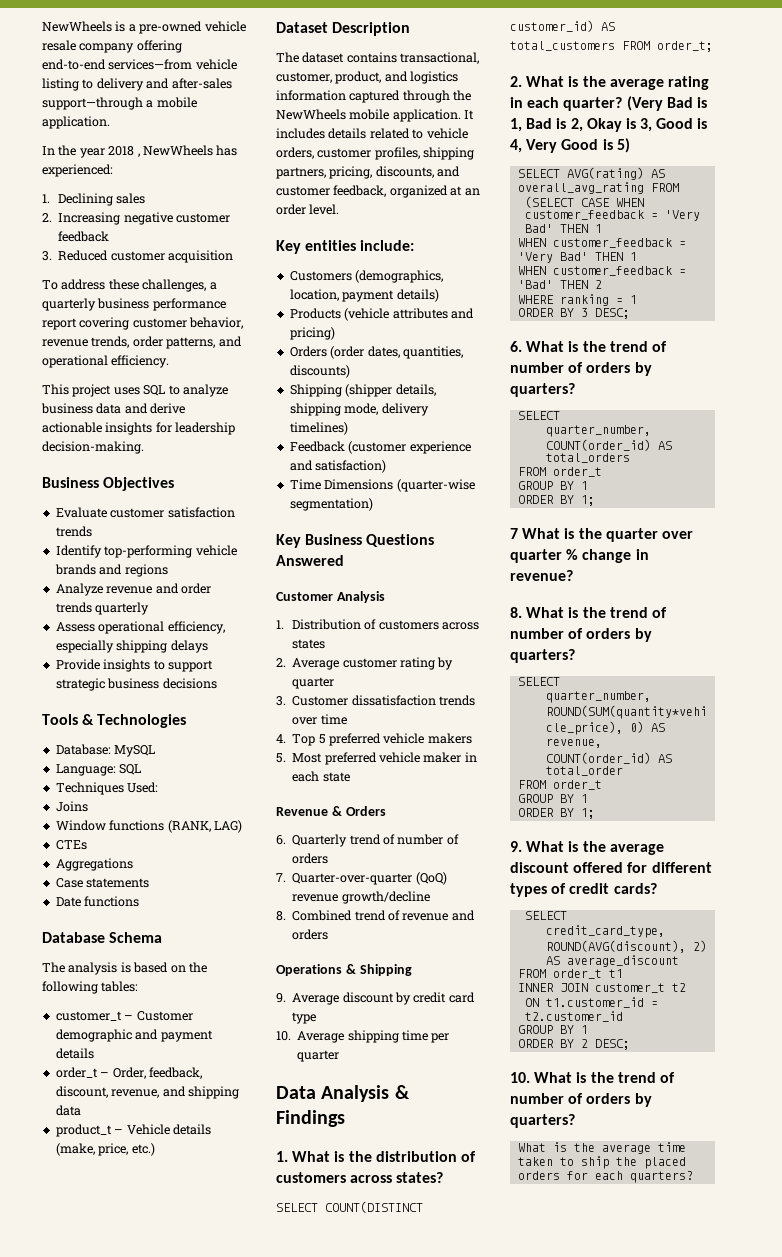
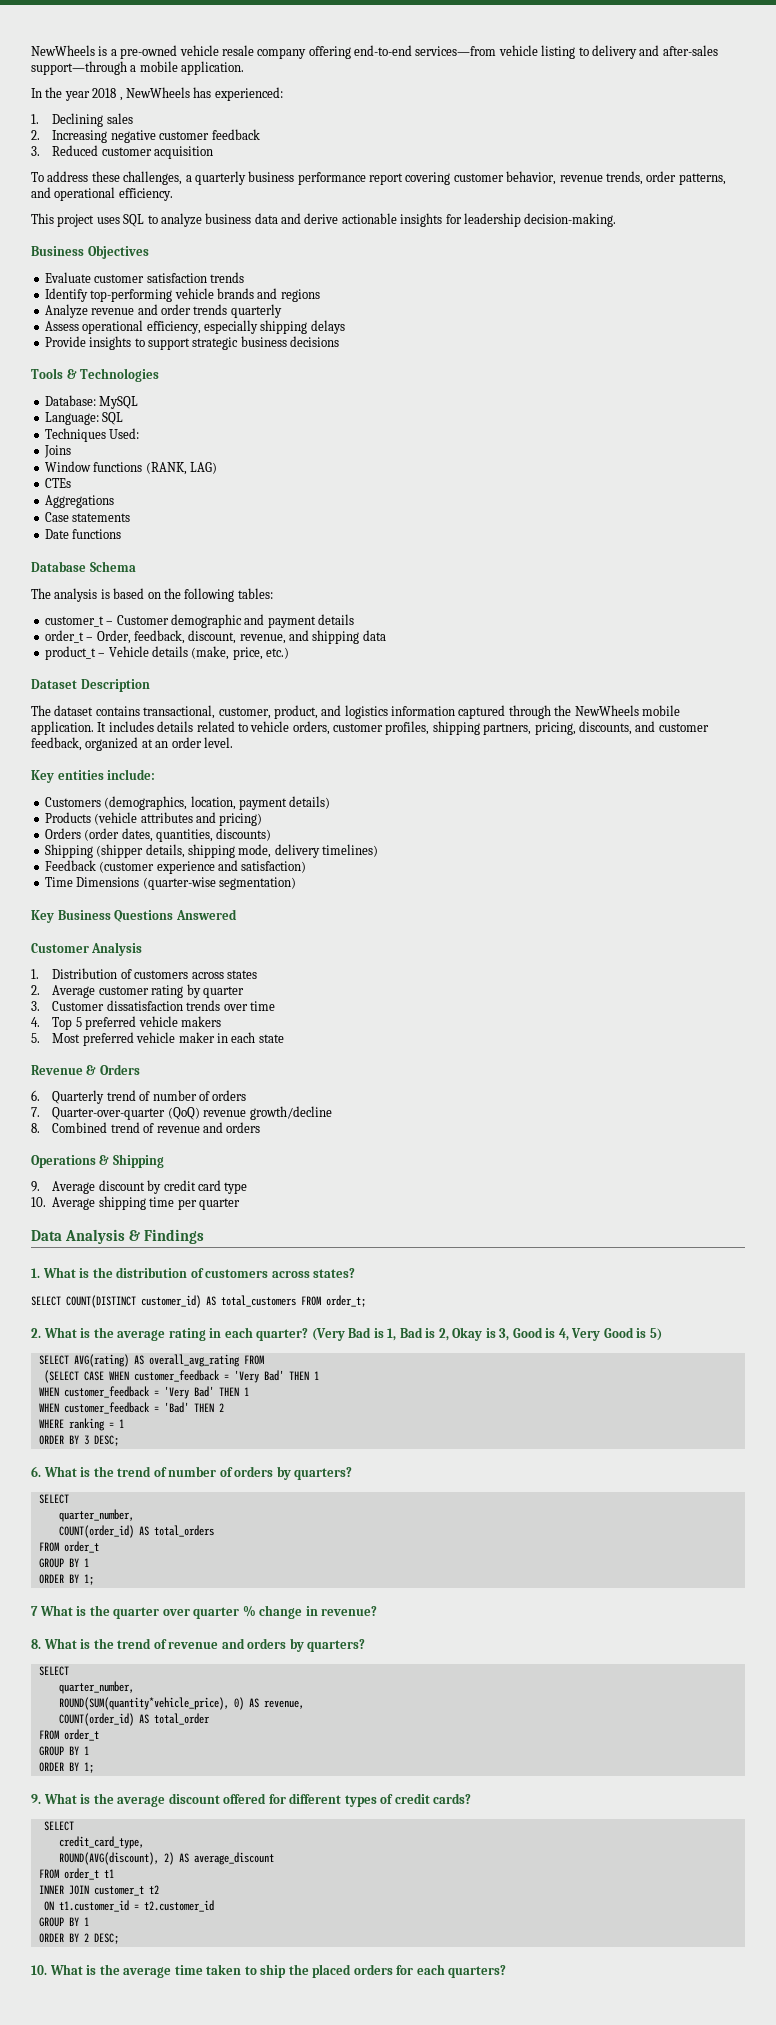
- 8. What is the trend of number of orders by quarters?
+ 8. What is the trend of revenue and orders by quarters?
- 10. What is the trend of number of orders by quarters?
- What is the average time taken to ship the placed orders for each quarters?
+ 10. What is the average time taken to ship the placed orders for each quarters?

